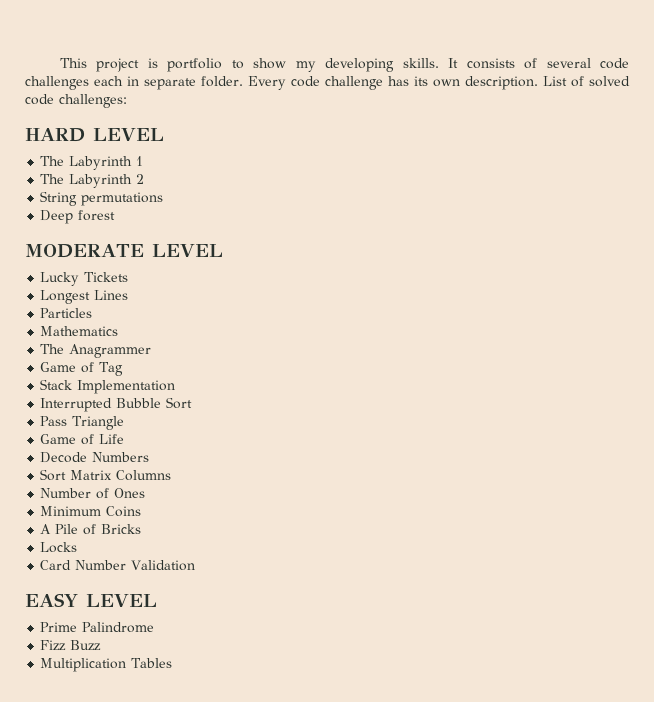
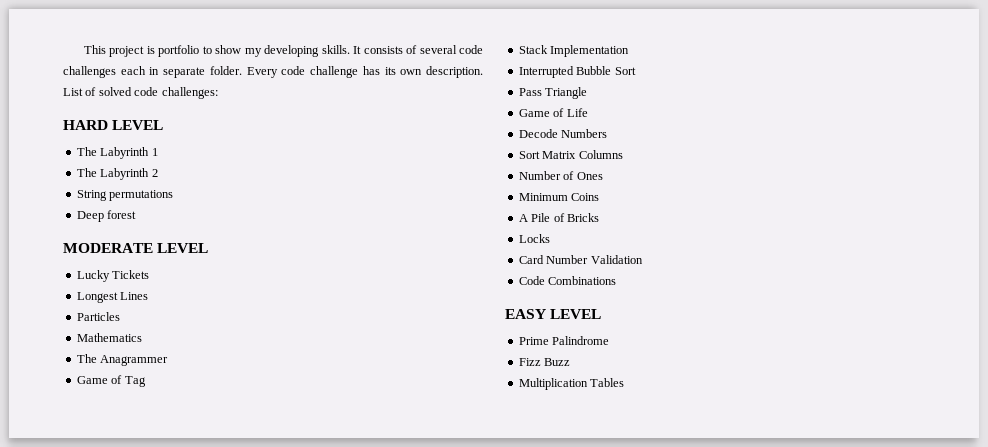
+ Code Combinations

